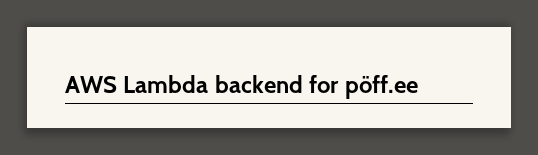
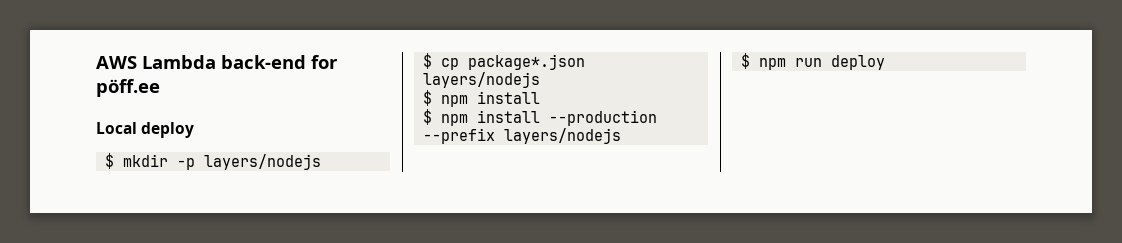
- AWS Lambda backend for pöff.ee
+ AWS Lambda back-end for pöff.ee
+ Local deploy
+ $ mkdir -p layers/nodejs
+ $ cp package*.json layers/nodejs
+ $ npm install
+ $ npm install --production --prefix layers/nodejs
+ $ npm run deploy

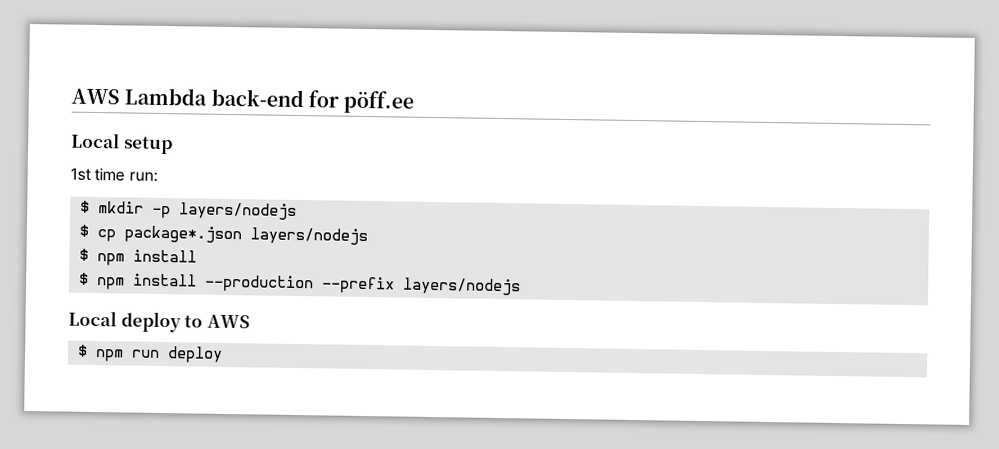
- Local deploy
+ Local setup
+ 1st time run:
+ Local deploy to AWS

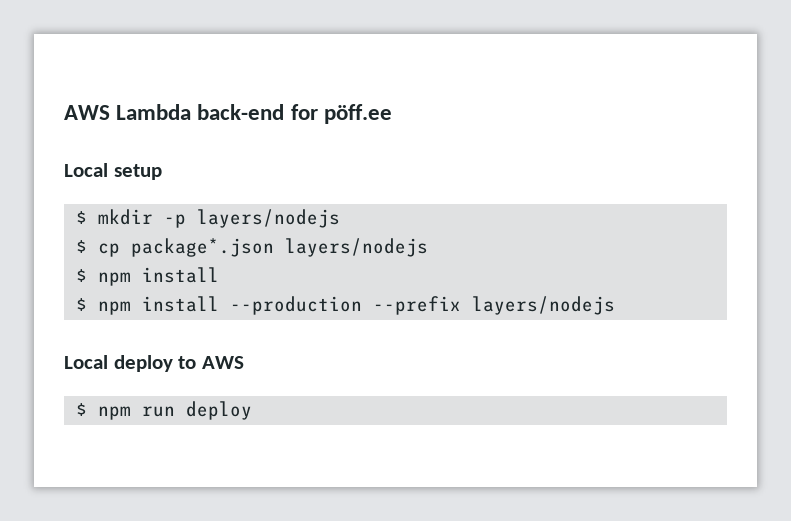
- 1st time run:

